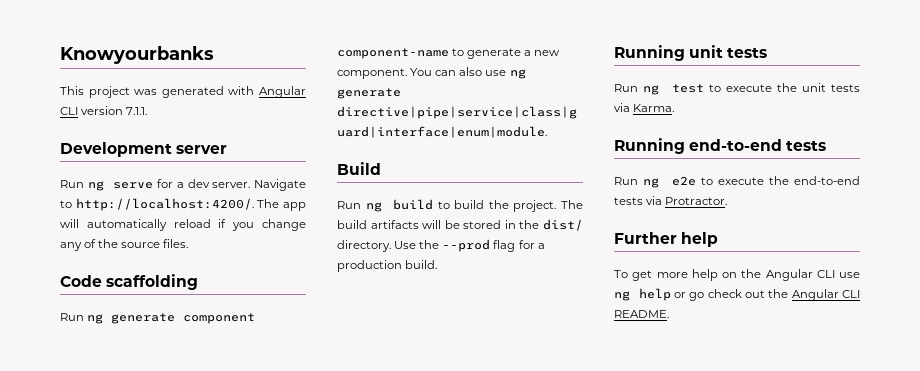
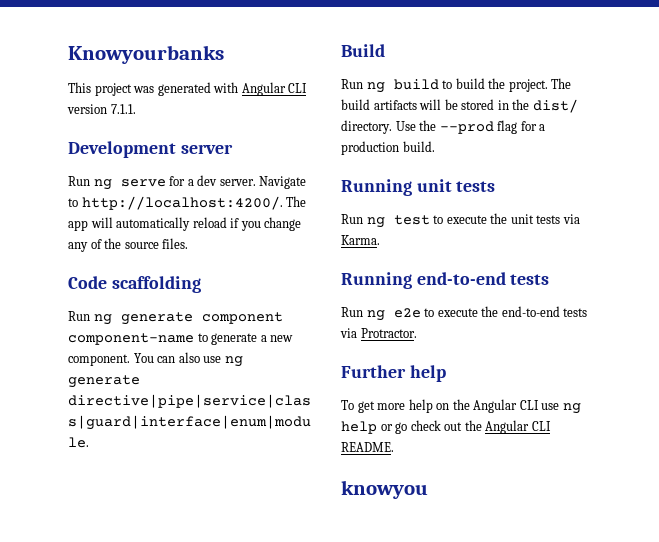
+ knowyou

